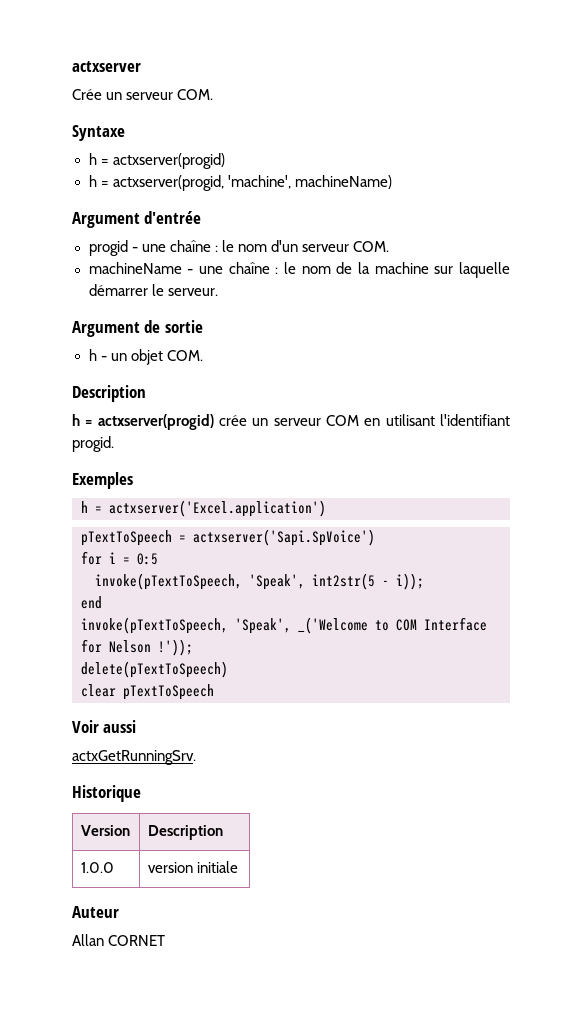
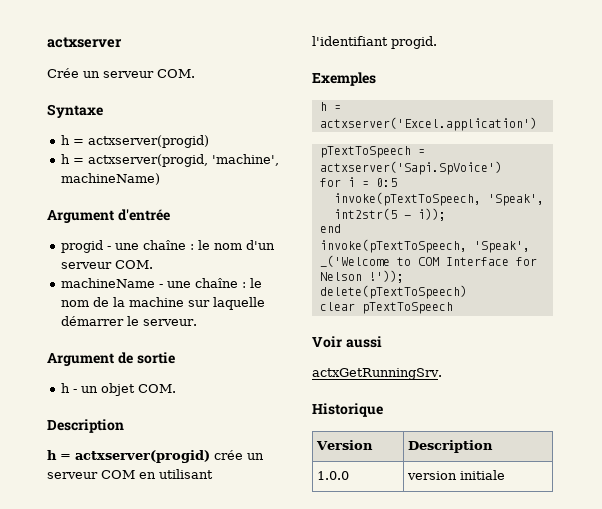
- Auteur
- Allan CORNET

